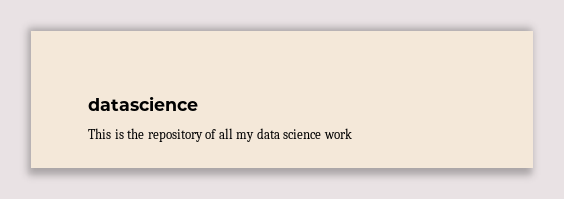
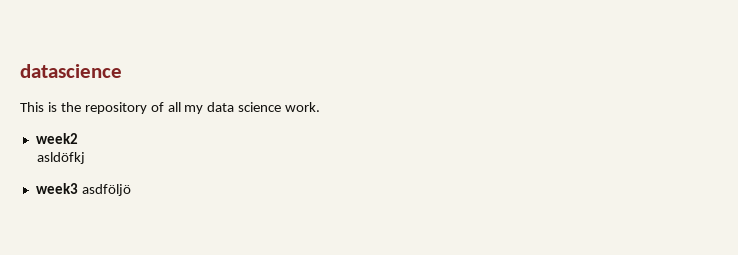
- This is the repository of all my data science work
+ This is the repository of all my data science work.
+ week2
+ asldöfkj
+ week3 asdföljö

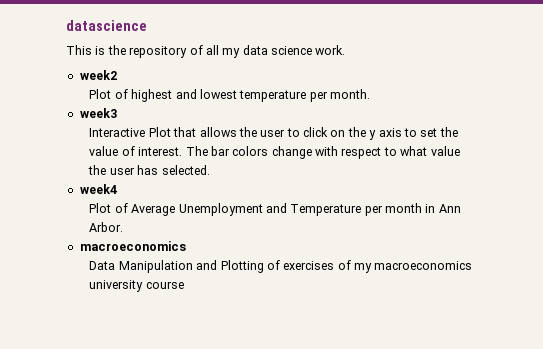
- asldöfkj
- week3 asdföljö
+ Plot of highest and lowest temperature per month.
+ week3
+ Interactive Plot that allows the user to click on the y axis to set the value of interest. The bar colors change with respect to what value the user has selected.
+ week4
+ Plot of Average Unemployment and Temperature per month in Ann Arbor.
+ macroeconomics
+ Data Manipulation and Plotting of exercises of my macroeconomics university course

